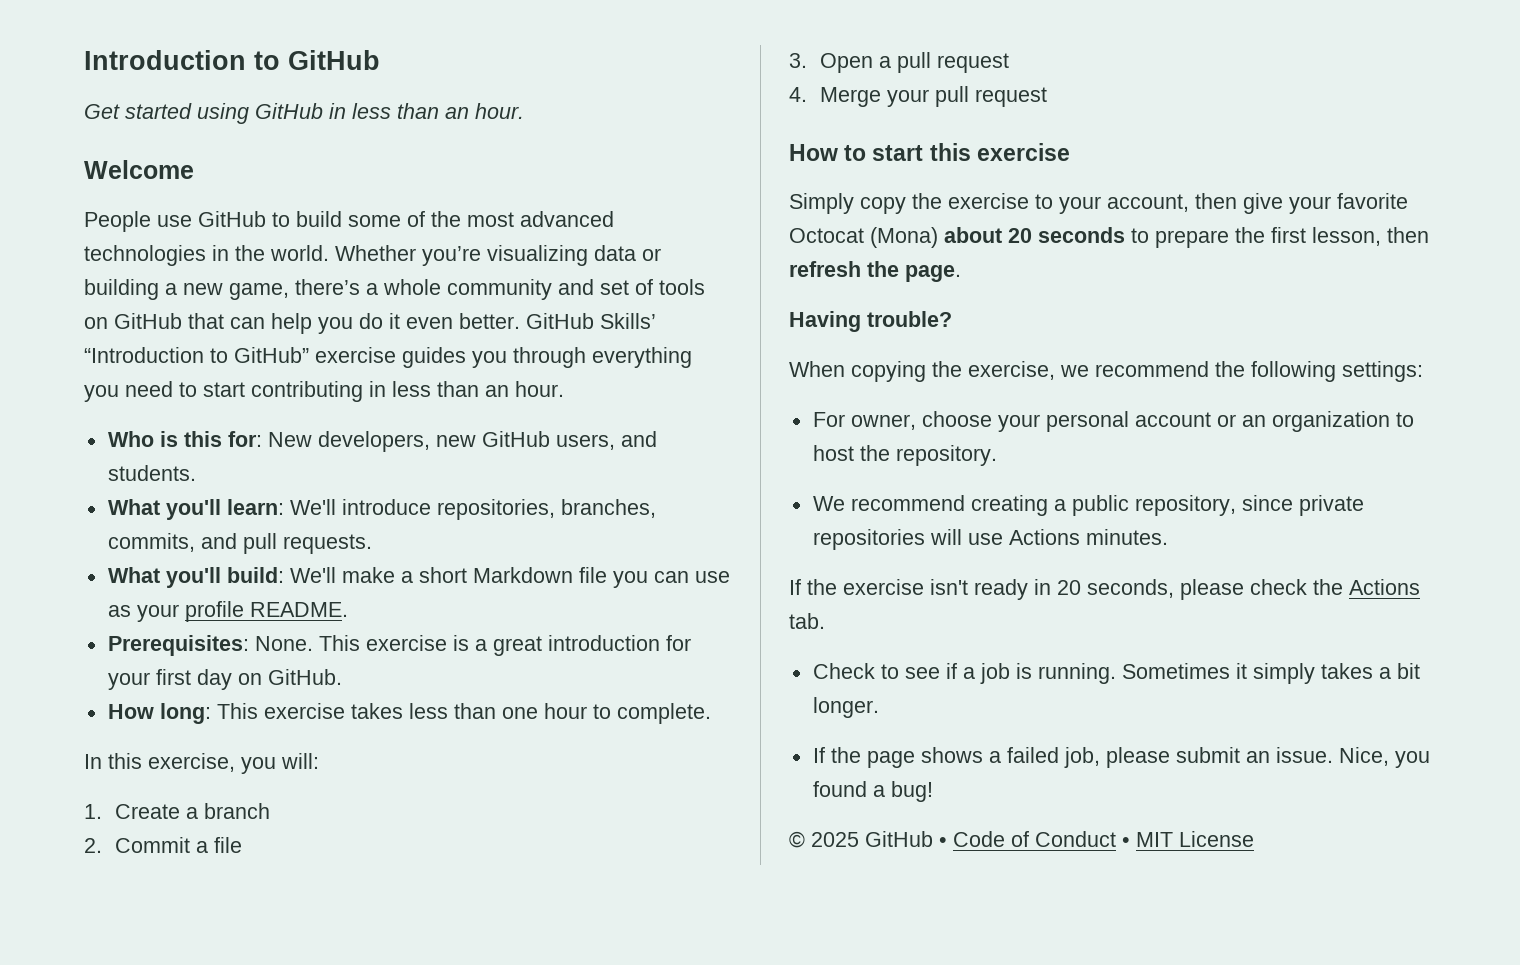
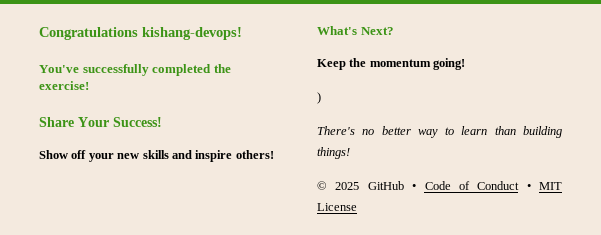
- Introduction to GitHub
- Get started using GitHub in less than an hour.
- Welcome
- People use GitHub to build some of the most advanced technologies in the world. Whether you’re visualizing data or building a new game, there’s a whole community and set of tools on GitHub that can help you do it even better. GitHub Skills’ “Introduction to GitHub” exercise guides you through everything you need to start contributing in less than an hour.
- Who is this for: New developers, new GitHub users, and students.
- What you'll learn: We'll introduce repositories, branches, commits, and pull requests.
- What you'll build: We'll make a short Markdown file you can use as your profile README.
- Prerequisites: None. This exercise is a great introduction for your first day on GitHub.
- How long: This exercise takes less than one hour to complete.
- In this exercise, you will:
- 1. Create a branch
- 2. Commit a file
- 3. Open a pull request
- 4. Merge your pull request
- How to start this exercise
- Simply copy the exercise to your account, then give your favorite Octocat (Mona) about 20 seconds to prepare the first lesson, then refresh the page.
- Having trouble?
- When copying the exercise, we recommend the following settings:
- For owner, choose your personal account or an organization to host the repository.
- We recommend creating a public repository, since private repositories will use Actions minutes.
- If the exercise isn't ready in 20 seconds, please check the Actions tab.
- Check to see if a job is running. Sometimes it simply takes a bit longer.
- If the page shows a failed job, please submit an issue. Nice, you found a bug!
+ Congratulations kishang-devops!
+ You've successfully completed the exercise!
+ Share Your Success!
+ Show off your new skills and inspire others!
+ What's Next?
+ Keep the momentum going!
+ )
+ There's no better way to learn than building things!

